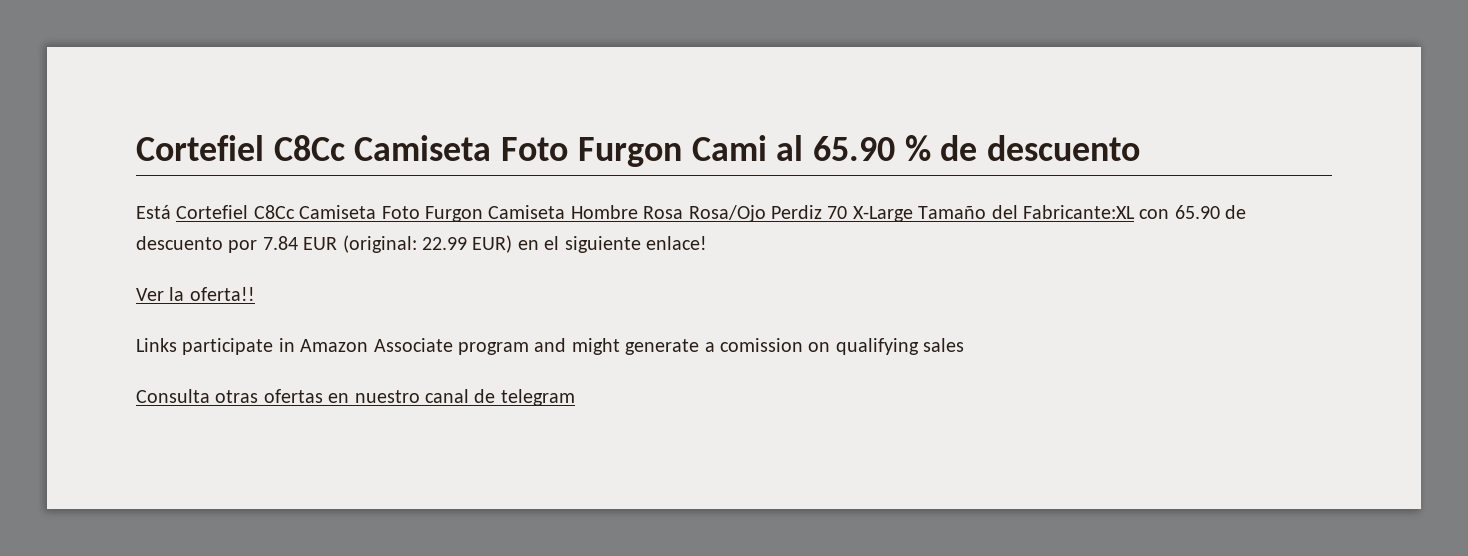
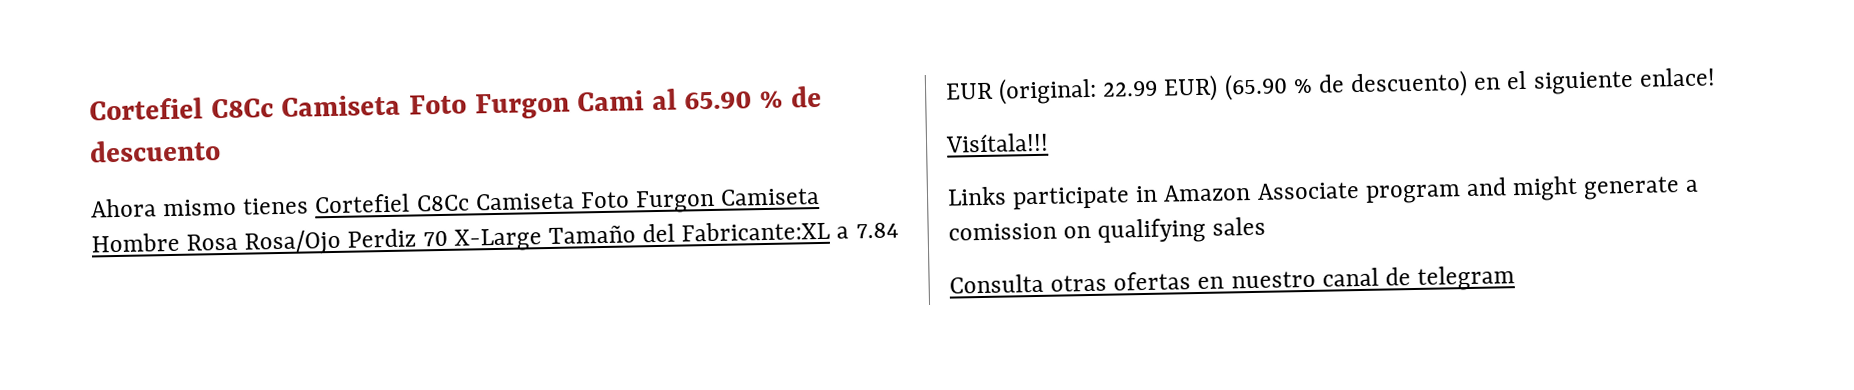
- Está Cortefiel C8Cc Camiseta Foto Furgon Camiseta Hombre Rosa Rosa/Ojo Perdiz 70 X-Large Tamaño del Fabricante:XL con 65.90 de descuento por 7.84 EUR (original: 22.99 EUR) en el siguiente enlace!
+ Ahora mismo tienes Cortefiel C8Cc Camiseta Foto Furgon Camiseta Hombre Rosa Rosa/Ojo Perdiz 70 X-Large Tamaño del Fabricante:XL a 7.84 EUR (original: 22.99 EUR) (65.90 % de descuento) en el siguiente enlace!
- Ver la oferta!!
+ Visítala!!!

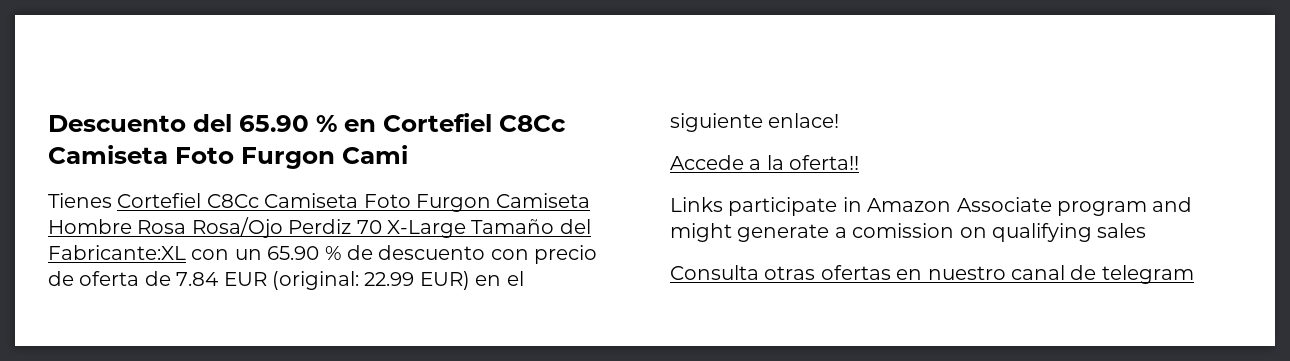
- Cortefiel C8Cc Camiseta Foto Furgon Cami al 65.90 % de descuento
- Ahora mismo tienes Cortefiel C8Cc Camiseta Foto Furgon Camiseta Hombre Rosa Rosa/Ojo Perdiz 70 X-Large Tamaño del Fabricante:XL a 7.84 EUR (original: 22.99 EUR) (65.90 % de descuento) en el siguiente enlace!
+ Descuento del 65.90 % en Cortefiel C8Cc Camiseta Foto Furgon Cami
+ Tienes Cortefiel C8Cc Camiseta Foto Furgon Camiseta Hombre Rosa Rosa/Ojo Perdiz 70 X-Large Tamaño del Fabricante:XL con un 65.90 % de descuento con precio de oferta de 7.84 EUR (original: 22.99 EUR) en el siguiente enlace!
- Visítala!!!
+ Accede a la oferta!!

